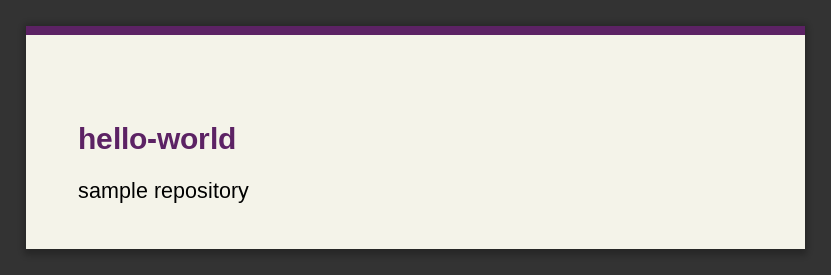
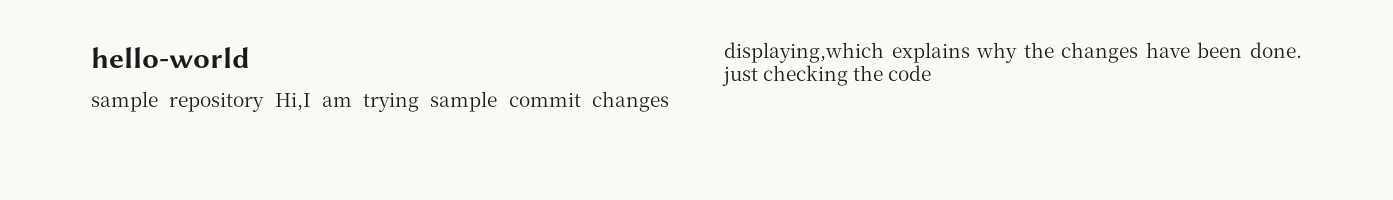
- sample repository
+ sample repository Hi,I am trying sample commit changes displaying,which explains why the changes have been done. just checking the code

